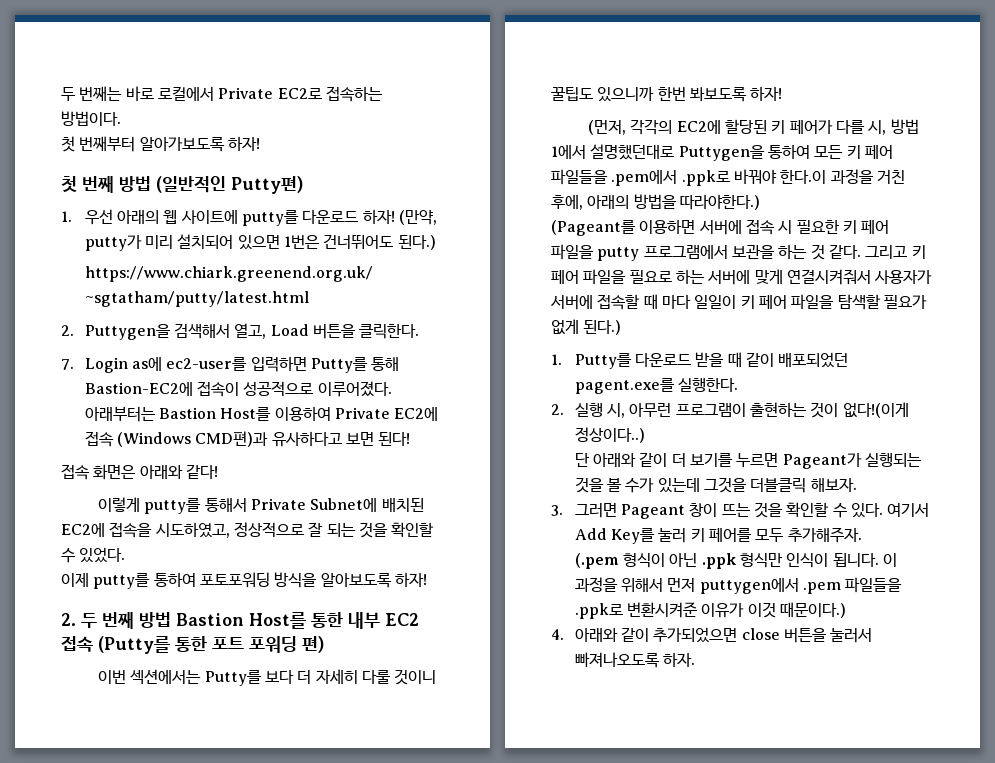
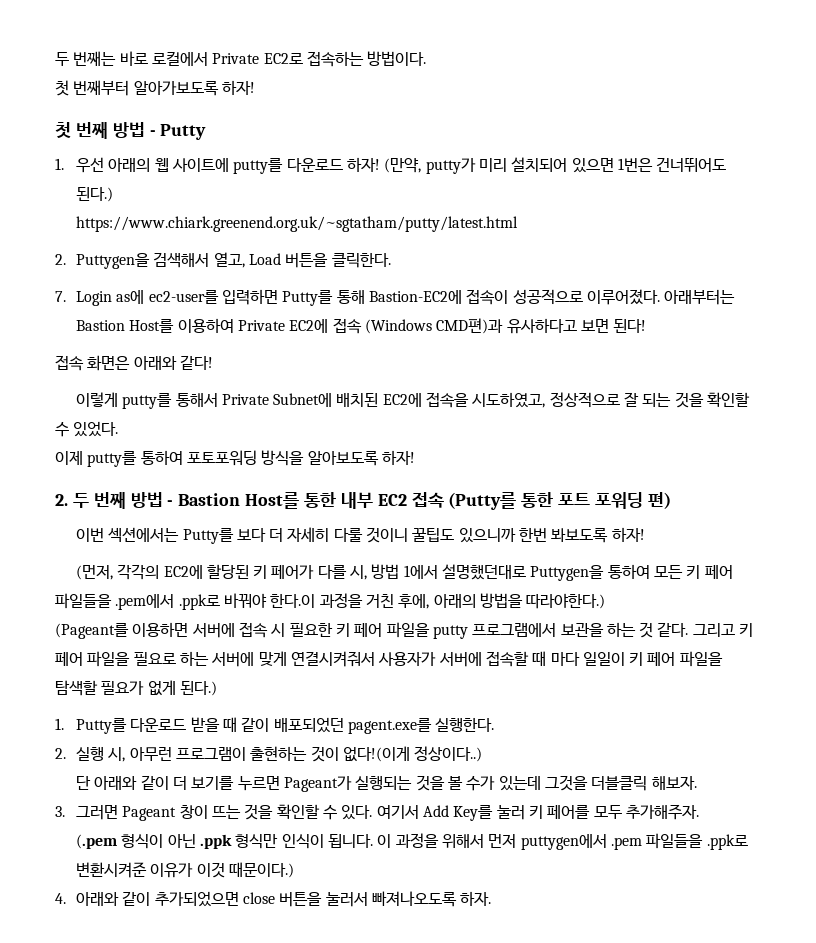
- 첫 번째 방법 (일반적인 Putty편)
+ 첫 번째 방법 - Putty
- 2. 두 번째 방법 Bastion Host를 통한 내부 EC2 접속 (Putty를 통한 포트 포워딩 편)
+ 2. 두 번째 방법 - Bastion Host를 통한 내부 EC2 접속 (Putty를 통한 포트 포워딩 편)

